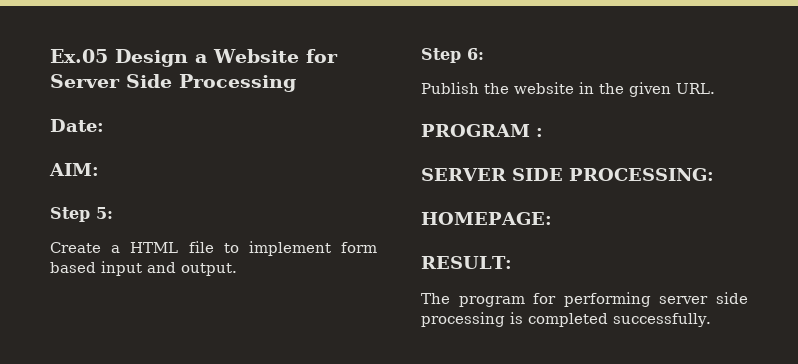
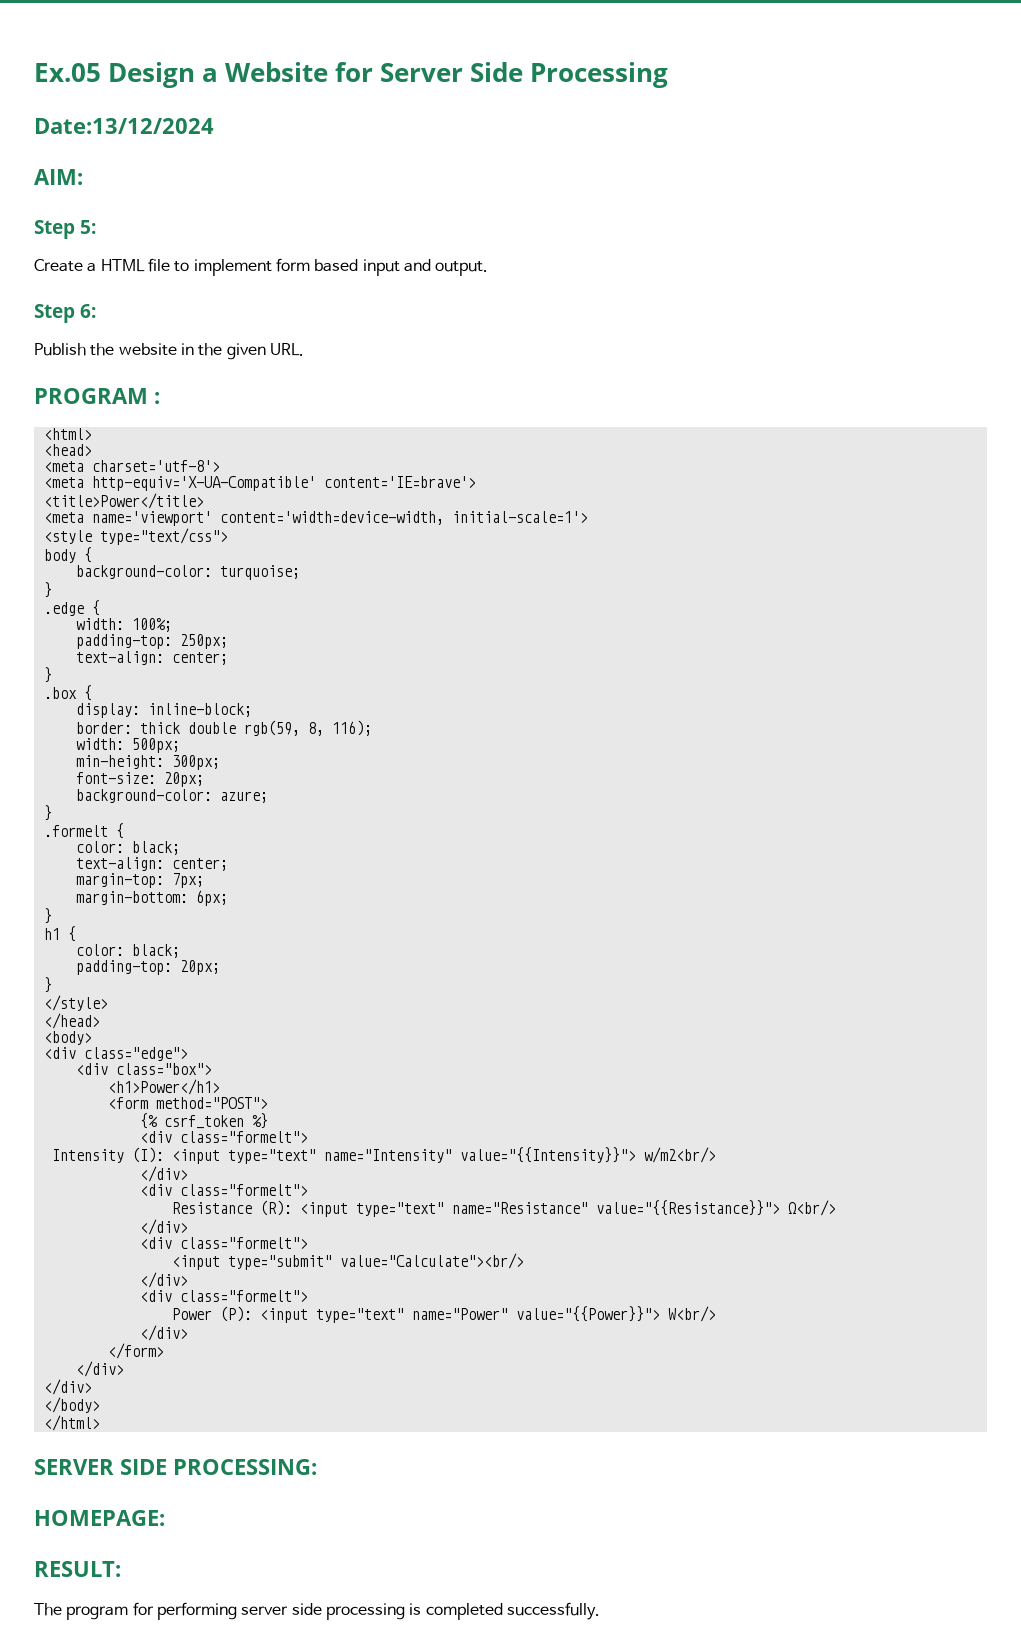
- Date:
+ Date:13/12/2024
+ <html>
+ <head>
+ <meta charset='utf-8'>
+ <meta http-equiv='X-UA-Compatible' content='IE=brave'>
+ <title>Power</title>
+ <meta name='viewport' content='width=device-width, initial-scale=1'>
+ <style type="text/css">
+ body {
+ background-color: turquoise;
+ }
+ .edge {
+ width: 100%;
+ padding-top: 250px;
+ text-align: center;
+ }
+ .box {
+ display: inline-block;
+ border: thick double rgb(59, 8, 116);
+ width: 500px;
+ min-height: 300px;
+ font-size: 20px;
+ background-color: azure;
+ }
+ .formelt {
+ color: black;
+ text-align: center;
+ margin-top: 7px;
+ margin-bottom: 6px;
+ }
+ h1 {
+ color: black;
+ padding-top: 20px;
+ }
+ </style>
+ </head>
+ <body>
+ <div class="edge">
+ <div class="box">
+ <h1>Power</h1>
+ <form method="POST">
+ {% csrf_token %}
+ <div class="formelt">
+ Intensity (I): <input type="text" name="Intensity" value="{{Intensity}}"> w/m2<br/>
+ </div>
+ <div class="formelt">
+ Resistance (R): <input type="text" name="Resistance" value="{{Resistance}}"> Ω<br/>
+ </div>
+ <div class="formelt">
+ <input type="submit" value="Calculate"><br/>
+ </div>
+ <div class="formelt">
+ Power (P): <input type="text" name="Power" value="{{Power}}"> W<br/>
+ </div>
+ </form>
+ </div>
+ </div>
+ </body>
+ </html>

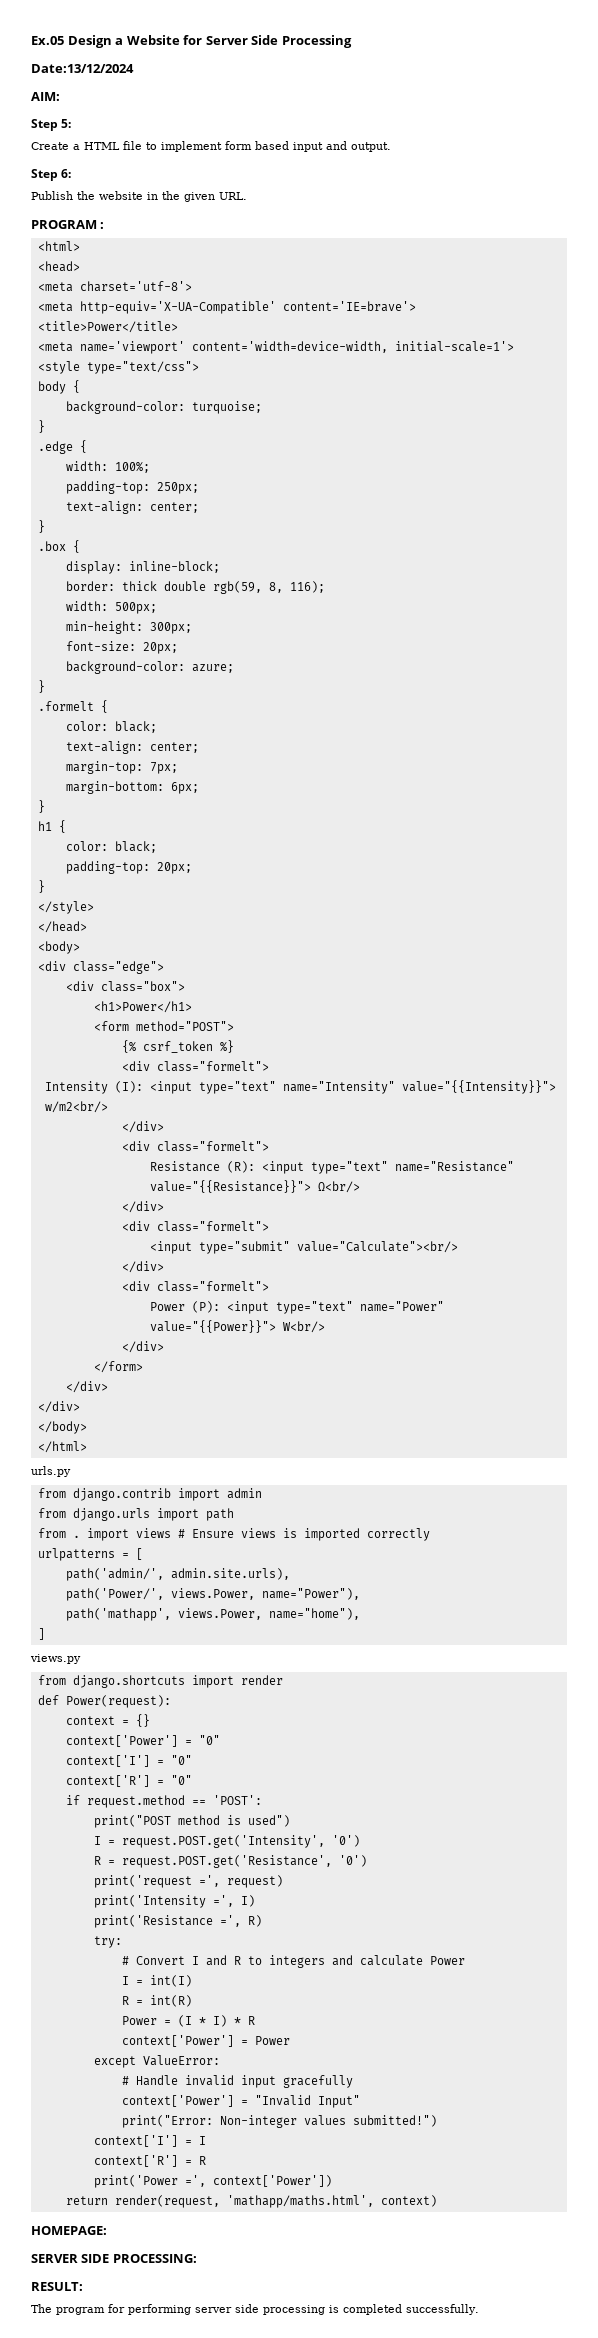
+ urls.py
+ from django.contrib import admin
+ from django.urls import path
+ from . import views # Ensure views is imported correctly
+ urlpatterns = [
+ path('admin/', admin.site.urls),
+ path('Power/', views.Power, name="Power"),
+ path('mathapp', views.Power, name="home"),
+ ]
+ views.py
+ from django.shortcuts import render
+ def Power(request):
+ context = {}
+ context['Power'] = "0"
+ context['I'] = "0"
+ context['R'] = "0"
+ if request.method == 'POST':
+ print("POST method is used")
+ I = request.POST.get('Intensity', '0')
+ R = request.POST.get('Resistance', '0')
+ print('request =', request)
+ print('Intensity =', I)
+ print('Resistance =', R)
+ try:
+ # Convert I and R to integers and calculate Power
+ I = int(I)
+ R = int(R)
+ Power = (I * I) * R
+ context['Power'] = Power
+ except ValueError:
+ # Handle invalid input gracefully
+ context['Power'] = "Invalid Input"
+ print("Error: Non-integer values submitted!")
+ context['I'] = I
+ context['R'] = R
+ print('Power =', context['Power'])
+ return render(request, 'mathapp/maths.html', context)
+ HOMEPAGE:
- HOMEPAGE:

